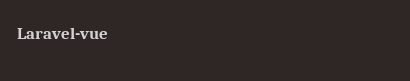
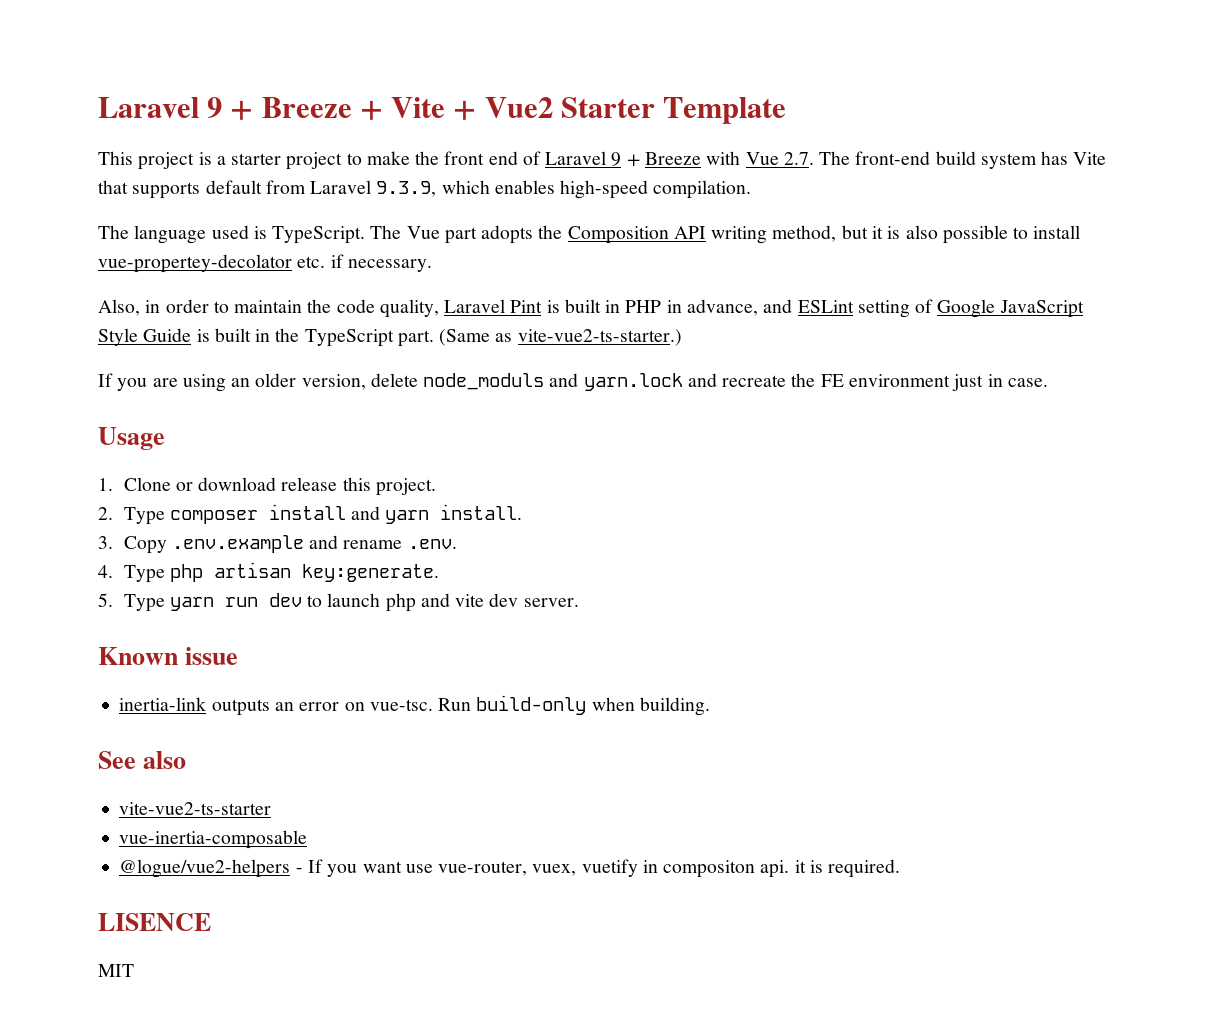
- Laravel-vue
+ Laravel 9 + Breeze + Vite + Vue2 Starter Template
+ This project is a starter project to make the front end of Laravel 9 + Breeze with Vue 2.7. The front-end build system has Vite that supports default from Laravel 9.3.9, which enables high-speed compilation.
+ The language used is TypeScript. The Vue part adopts the Composition API writing method, but it is also possible to install vue-propertey-decolator etc. if necessary.
+ Also, in order to maintain the code quality, Laravel Pint is built in PHP in advance, and ESLint setting of Google JavaScript Style Guide is built in the TypeScript part. (Same as vite-vue2-ts-starter.)
+ If you are using an older version, delete node_moduls and yarn.lock and recreate the FE environment just in case.
+ Usage
+ 1. Clone or download release this project.
+ 2. Type composer install and yarn install.
+ 3. Copy .env.example and rename .env.
+ 4. Type php artisan key:generate.
+ 5. Type yarn run dev to launch php and vite dev server.
+ Known issue
+ inertia-link outputs an error on vue-tsc. Run build-only when building.
+ See also
+ vite-vue2-ts-starter
+ vue-inertia-composable
+ @logue/vue2-helpers - If you want use vue-router, vuex, vuetify in compositon api. it is required.
+ LISENCE
+ MIT

